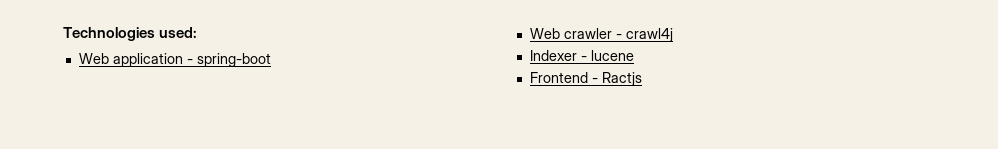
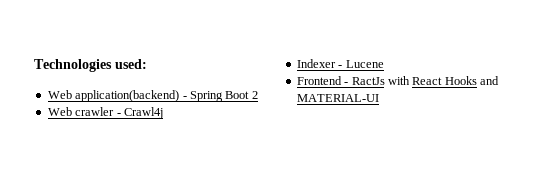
- Web application - spring-boot
+ Web application(backend) - Spring Boot 2
- Web crawler - crawl4j
+ Web crawler - Crawl4j
- Indexer - lucene
+ Indexer - Lucene
- Frontend - Ractjs
+ Frontend - RactJs with React Hooks and MATERIAL-UI

